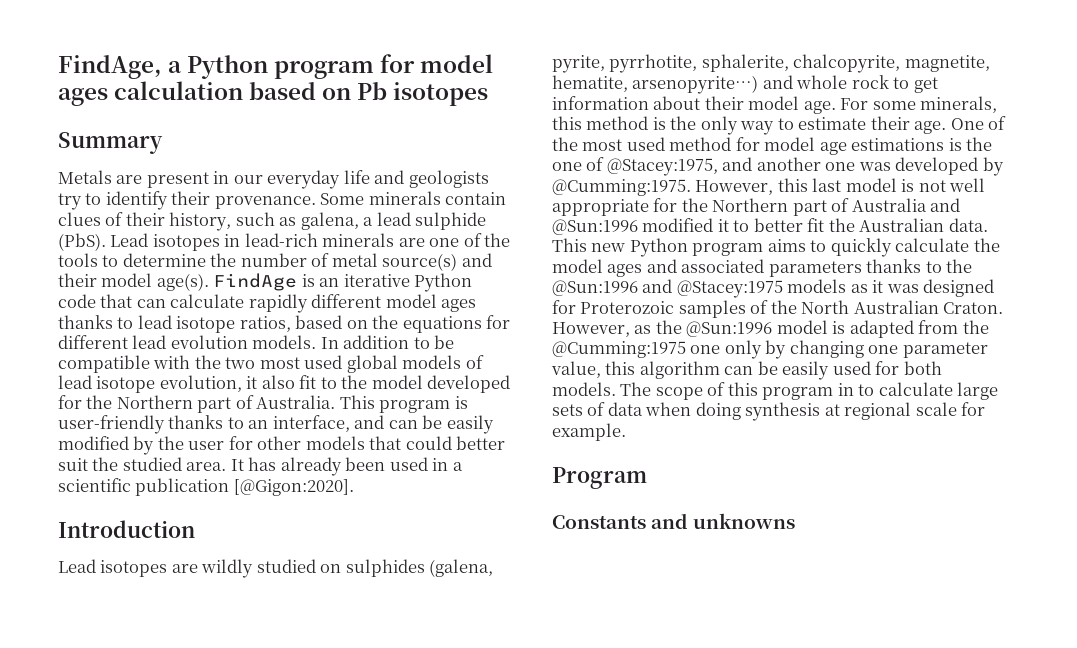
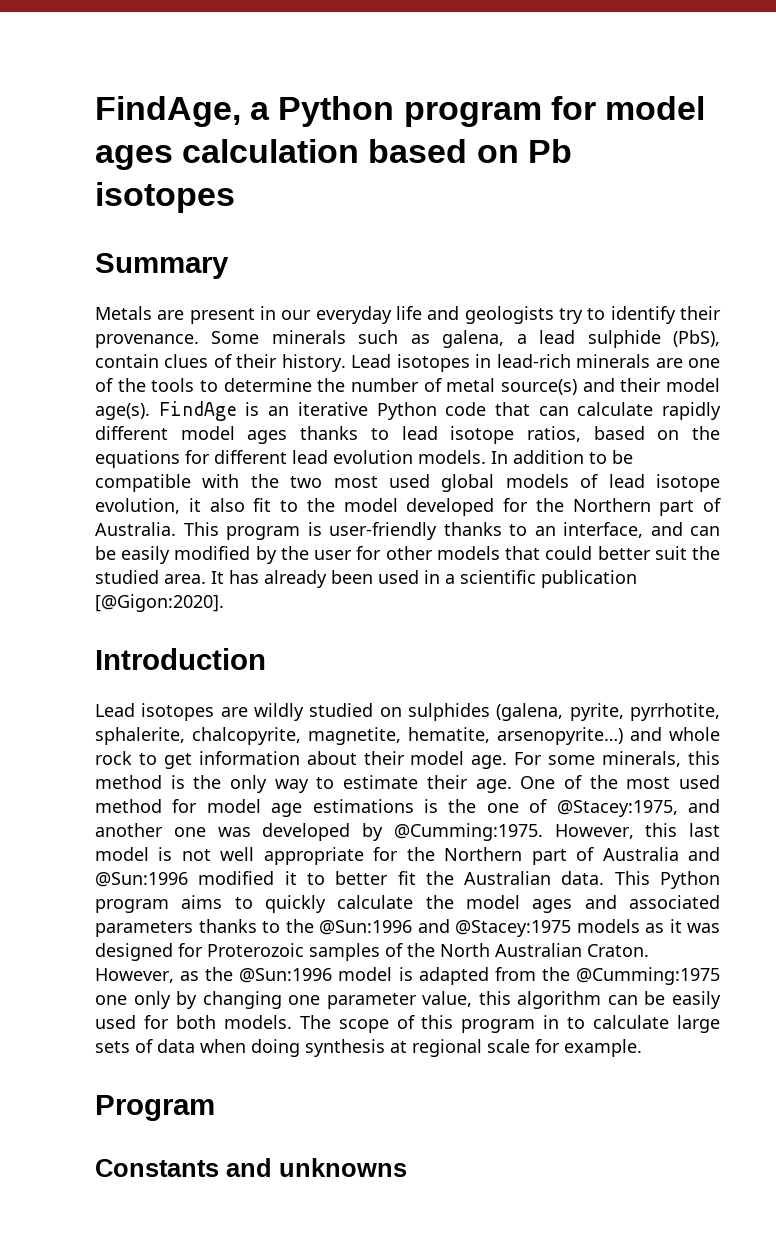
- Some minerals contain clues of their history, such as galena, a lead sulphide (PbS).
+ Some minerals such as galena, a lead sulphide (PbS), contain clues of their history.
- This new Python program aims to quickly calculate the model ages and associated parameters thanks to the @Sun:1996 and @Stacey:1975 models as it was designed for Proterozoic samples of the North Australian Craton.
+ This Python program aims to quickly calculate the model ages and associated parameters thanks to the @Sun:1996 and @Stacey:1975 models as it was designed for Proterozoic samples of the North Australian Craton.

